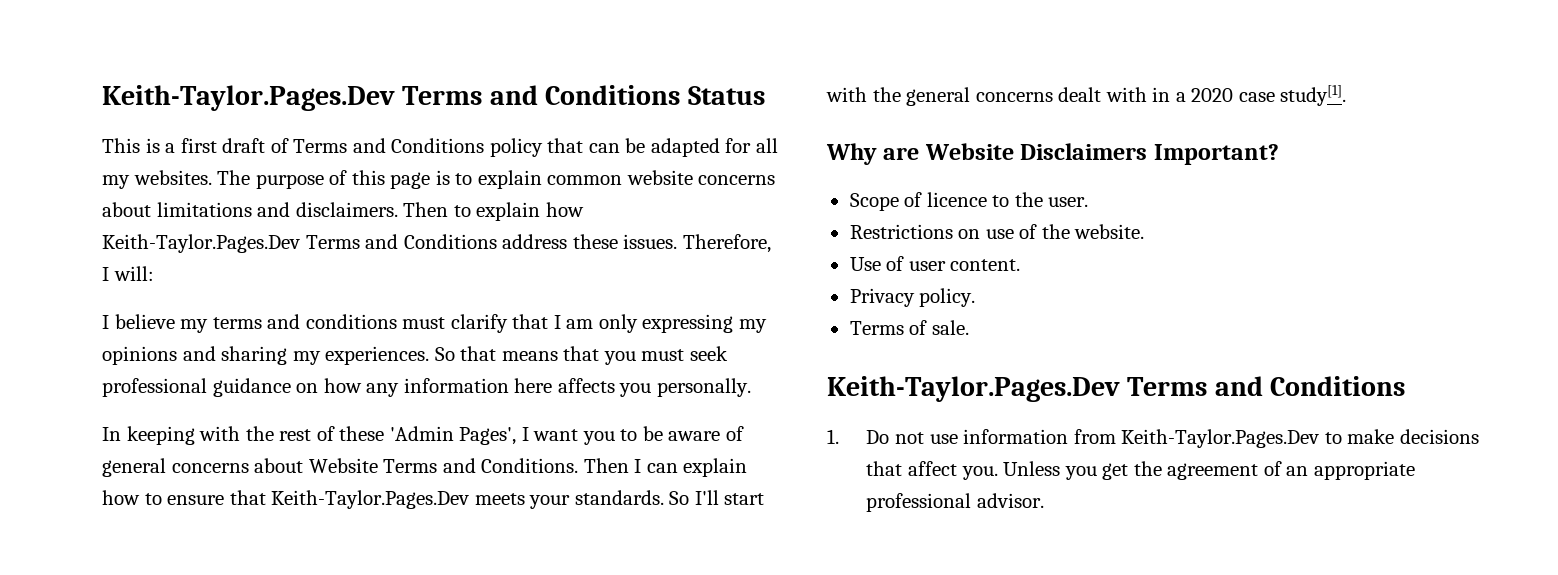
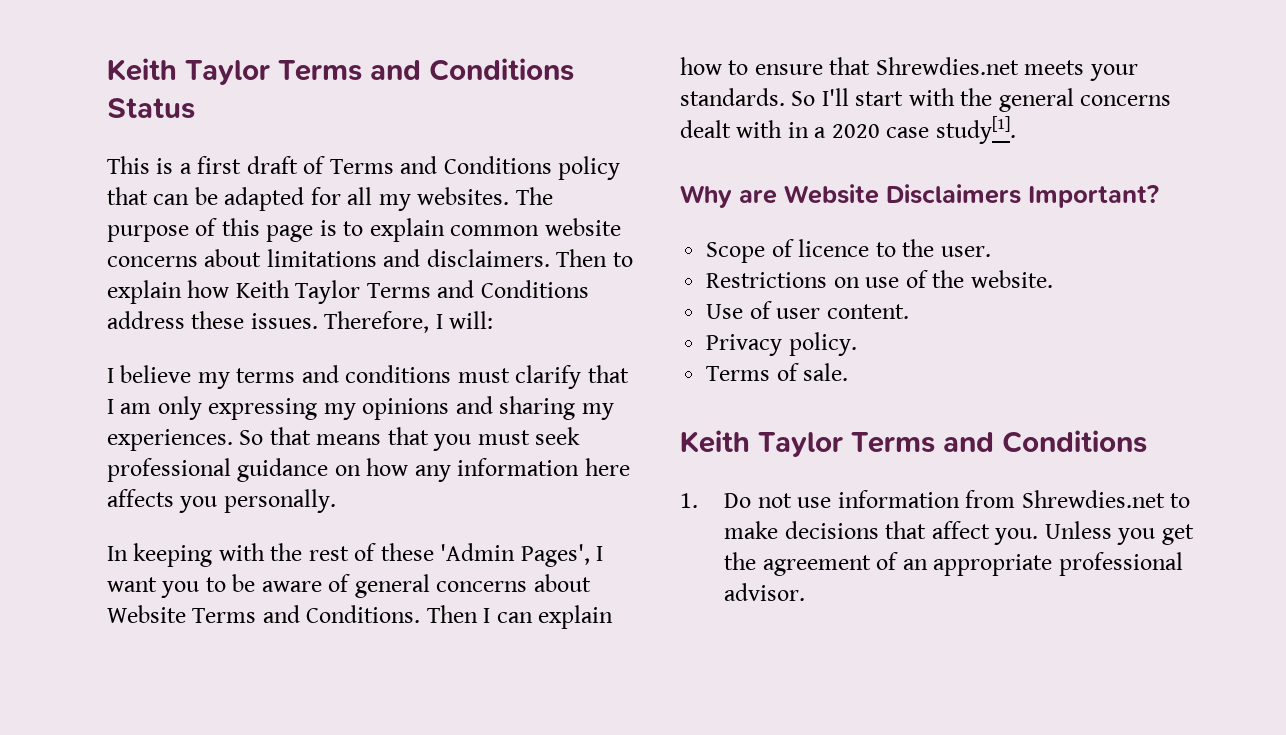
- Keith-Taylor.Pages.Dev Terms and Conditions Status
+ Keith Taylor Terms and Conditions Status
- Then to explain how Keith-Taylor.Pages.Dev Terms and Conditions address these issues.
+ Then to explain how Keith Taylor Terms and Conditions address these issues.
- Then I can explain how to ensure that Keith-Taylor.Pages.Dev meets your standards.
+ Then I can explain how to ensure that Shrewdies.net meets your standards.
  Terms of sale.
- Keith-Taylor.Pages.Dev Terms and Conditions
+ Keith Taylor Terms and Conditions
- 1. Do not use information from Keith-Taylor.Pages.Dev to make decisions that affect you.
+ 1. Do not use information from Shrewdies.net to make decisions that affect you.

